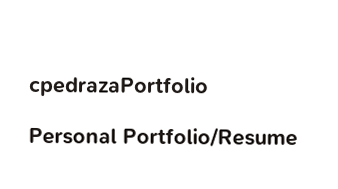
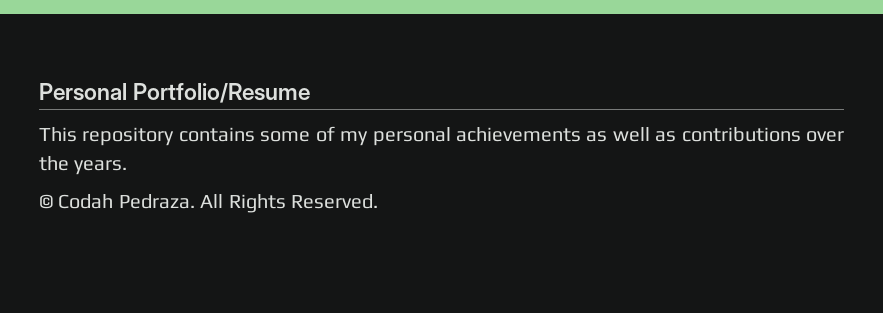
- cpedrazaPortfolio
+ This repository contains some of my personal achievements as well as contributions over the years.
+ © Codah Pedraza. All Rights Reserved.

